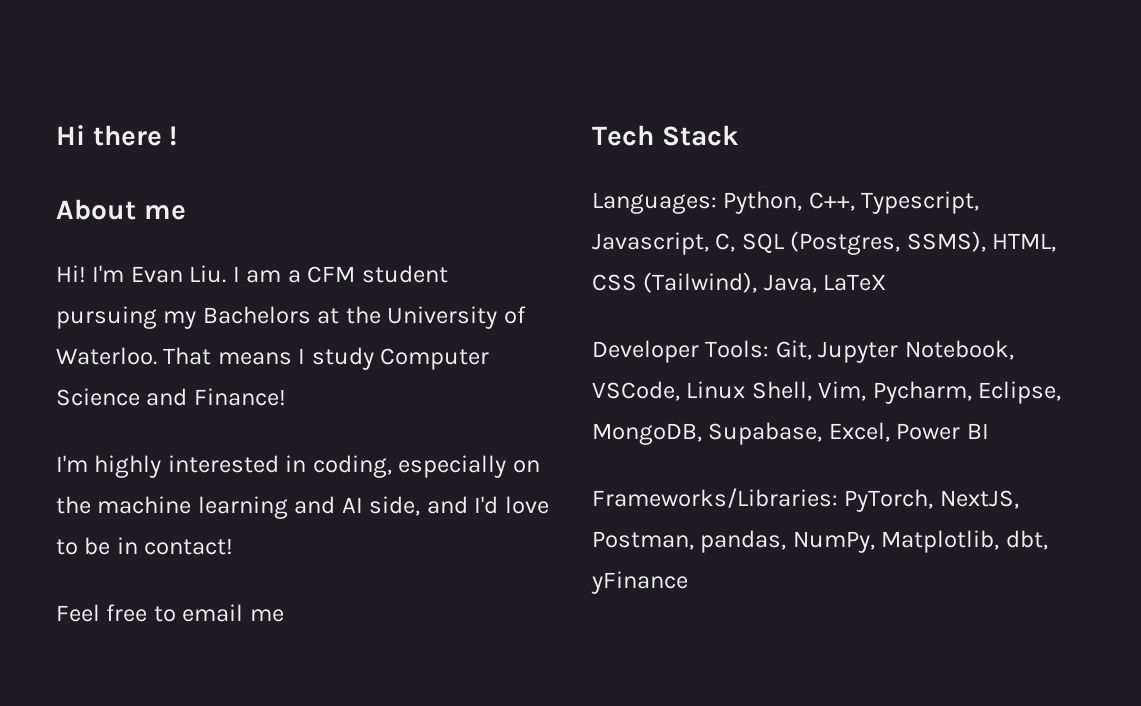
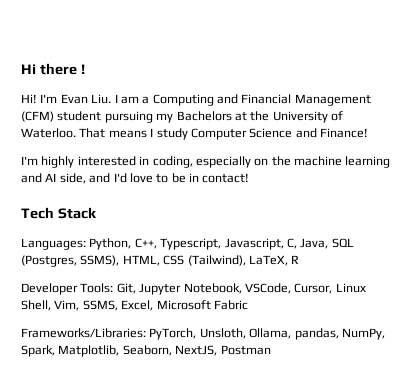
- About me
- I'm Evan Liu. I am a CFM student pursuing my Bachelors at the University of Waterloo.
+ I'm Evan Liu. I am a Computing and Financial Management (CFM) student pursuing my Bachelors at the University of Waterloo.
- Feel free to email me
- Languages: Python, C++, Typescript, Javascript, C, SQL (Postgres, SSMS), HTML, CSS (Tailwind), Java, LaTeX
+ Languages: Python, C++, Typescript, Javascript, C, Java, SQL (Postgres, SSMS), HTML, CSS (Tailwind), LaTeX, R
- Developer Tools: Git, Jupyter Notebook, VSCode, Linux Shell, Vim, Pycharm, Eclipse, MongoDB, Supabase, Excel, Power BI
- Frameworks/Libraries: PyTorch, NextJS, Postman, pandas, NumPy, Matplotlib, dbt, yFinance
+ Developer Tools: Git, Jupyter Notebook, VSCode, Cursor, Linux Shell, Vim, SSMS, Excel, Microsoft Fabric
+ Frameworks/Libraries: PyTorch, Unsloth, Ollama, pandas, NumPy, Spark, Matplotlib, Seaborn, NextJS, Postman

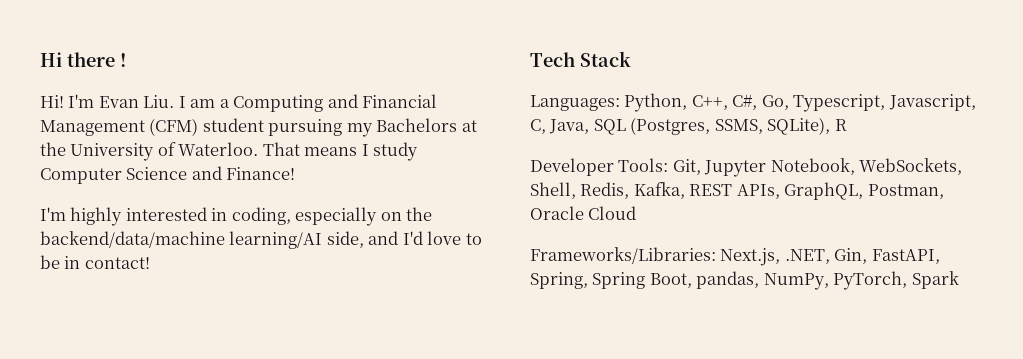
- I'm highly interested in coding, especially on the machine learning and AI side, and I'd love to be in contact!
+ I'm highly interested in coding, especially on the backend/data/machine learning/AI side, and I'd love to be in contact!
- Languages: Python, C++, Typescript, Javascript, C, Java, SQL (Postgres, SSMS), HTML, CSS (Tailwind), LaTeX, R
+ Languages: Python, C++, C#, Go, Typescript, Javascript, C, Java, SQL (Postgres, SSMS, SQLite), R
- Developer Tools: Git, Jupyter Notebook, VSCode, Cursor, Linux Shell, Vim, SSMS, Excel, Microsoft Fabric
- Frameworks/Libraries: PyTorch, Unsloth, Ollama, pandas, NumPy, Spark, Matplotlib, Seaborn, NextJS, Postman
+ Developer Tools: Git, Jupyter Notebook, WebSockets, Shell, Redis, Kafka, REST APIs, GraphQL, Postman, Oracle Cloud
+ Frameworks/Libraries: Next.js, .NET, Gin, FastAPI, Spring, Spring Boot, pandas, NumPy, PyTorch, Spark

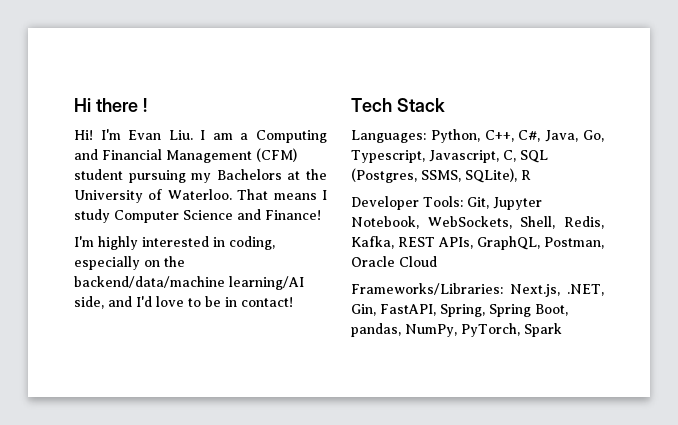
- Languages: Python, C++, C#, Go, Typescript, Javascript, C, Java, SQL (Postgres, SSMS, SQLite), R
+ Languages: Python, C++, C#, Java, Go, Typescript, Javascript, C, SQL (Postgres, SSMS, SQLite), R

